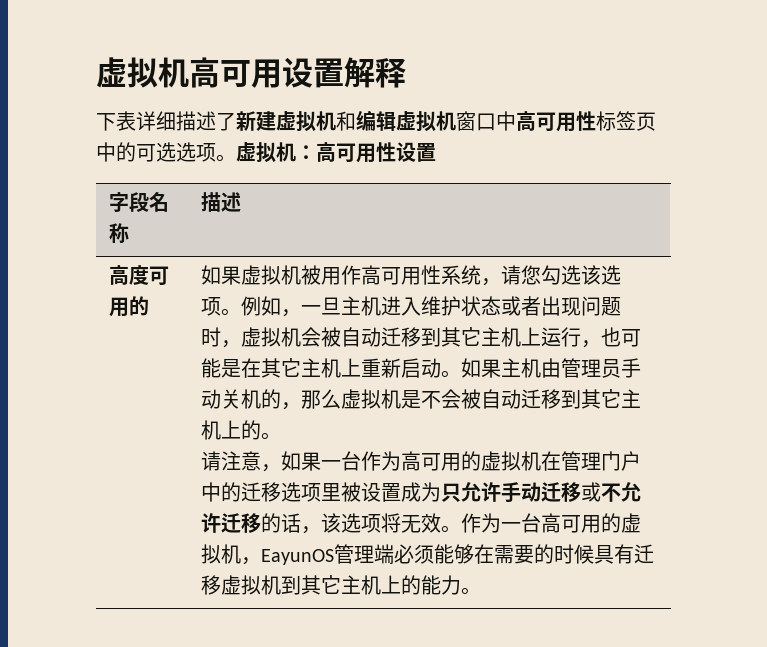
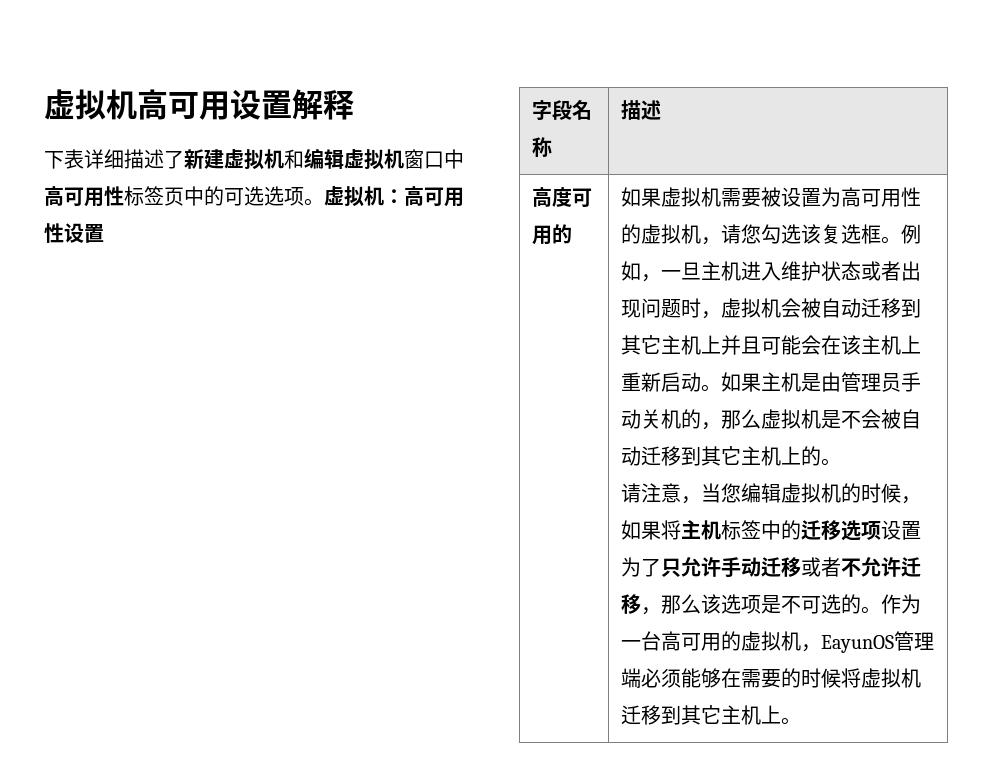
- 如果虚拟机被用作高可用性系统，请您勾选该选项。
+ 如果虚拟机需要被设置为高可用性的虚拟机，请您勾选该复选框。
- 例如，一旦主机进入维护状态或者出现问题时，虚拟机会被自动迁移到其它主机上运行，也可能是在其它主机上重新启动。
+ 例如，一旦主机进入维护状态或者出现问题时，虚拟机会被自动迁移到其它主机上并且可能会在该主机上重新启动。
- 如果主机由管理员手动关机的，那么虚拟机是不会被自动迁移到其它主机上的。
+ 如果主机是由管理员手动关机的，那么虚拟机是不会被自动迁移到其它主机上的。
- 请注意，如果一台作为高可用的虚拟机在管理门户中的迁移选项里被设置成为只允许手动迁移或不允许迁移的话，该选项将无效。
+ 请注意，当您编辑虚拟机的时候，如果将主机标签中的迁移选项设置为了只允许手动迁移或者不允许迁移，那么该选项是不可选的。
- 作为一台高可用的虚拟机，EayunOS管理端必须能够在需要的时候具有迁移虚拟机到其它主机上的能力。
+ 作为一台高可用的虚拟机，EayunOS管理端必须能够在需要的时候将虚拟机迁移到其它主机上。

